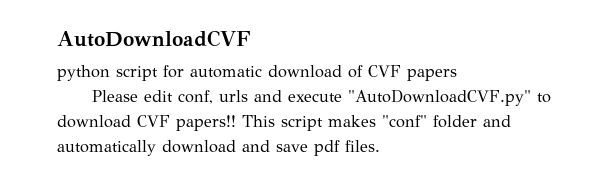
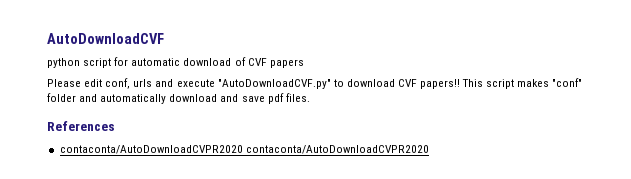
+ References
+ contaconta/AutoDownloadCVPR2020 contaconta/AutoDownloadCVPR2020

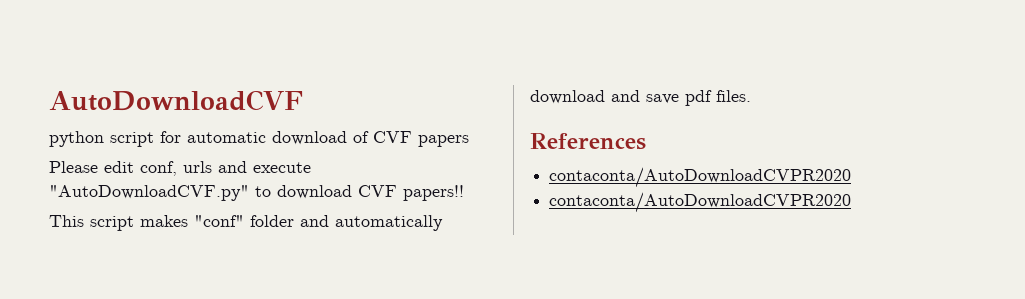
- Please edit conf, urls and execute "AutoDownloadCVF.py" to download CVF papers!! This script makes "conf" folder and automatically download and save pdf files.
+ Please edit conf, urls and execute "AutoDownloadCVF.py" to download CVF papers!!
+ This script makes "conf" folder and automatically download and save pdf files.
  References
- contaconta/AutoDownloadCVPR2020 contaconta/AutoDownloadCVPR2020
+ contaconta/AutoDownloadCVPR2020
+ contaconta/AutoDownloadCVPR2020

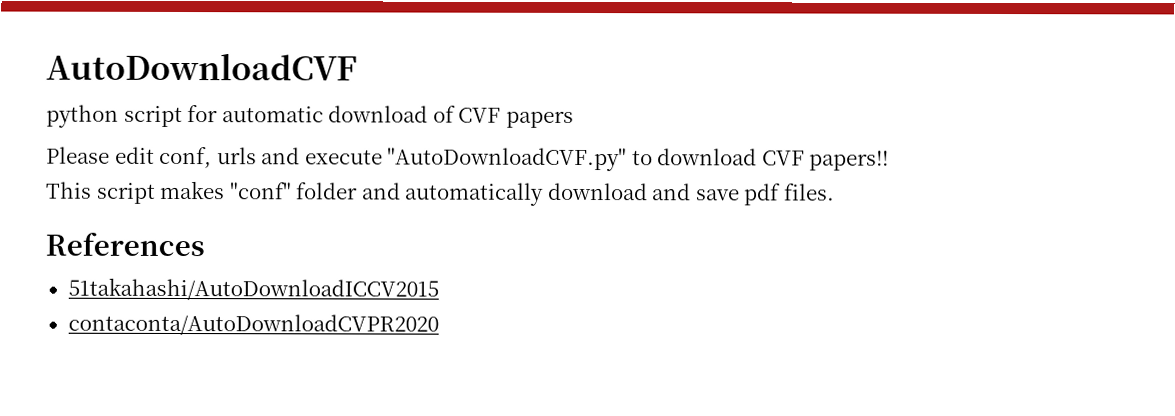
  References
- contaconta/AutoDownloadCVPR2020
+ 51takahashi/AutoDownloadICCV2015

